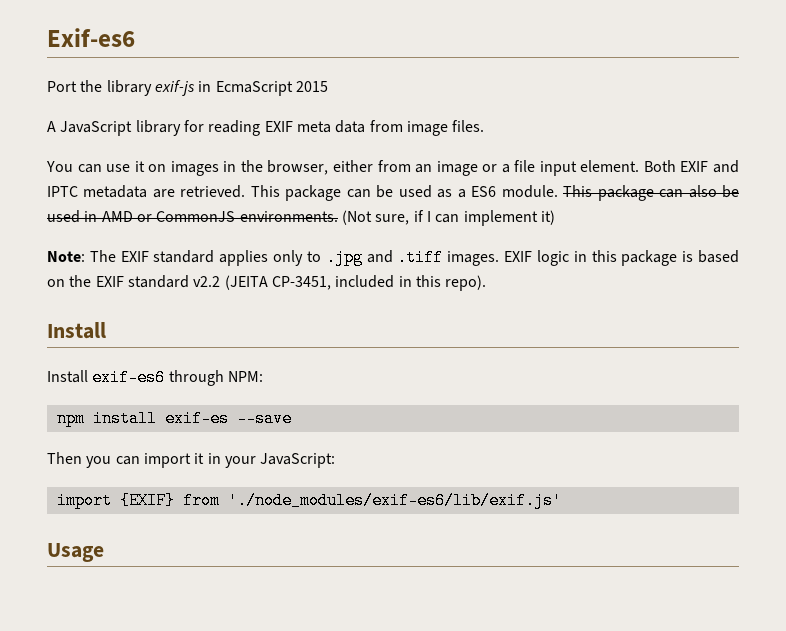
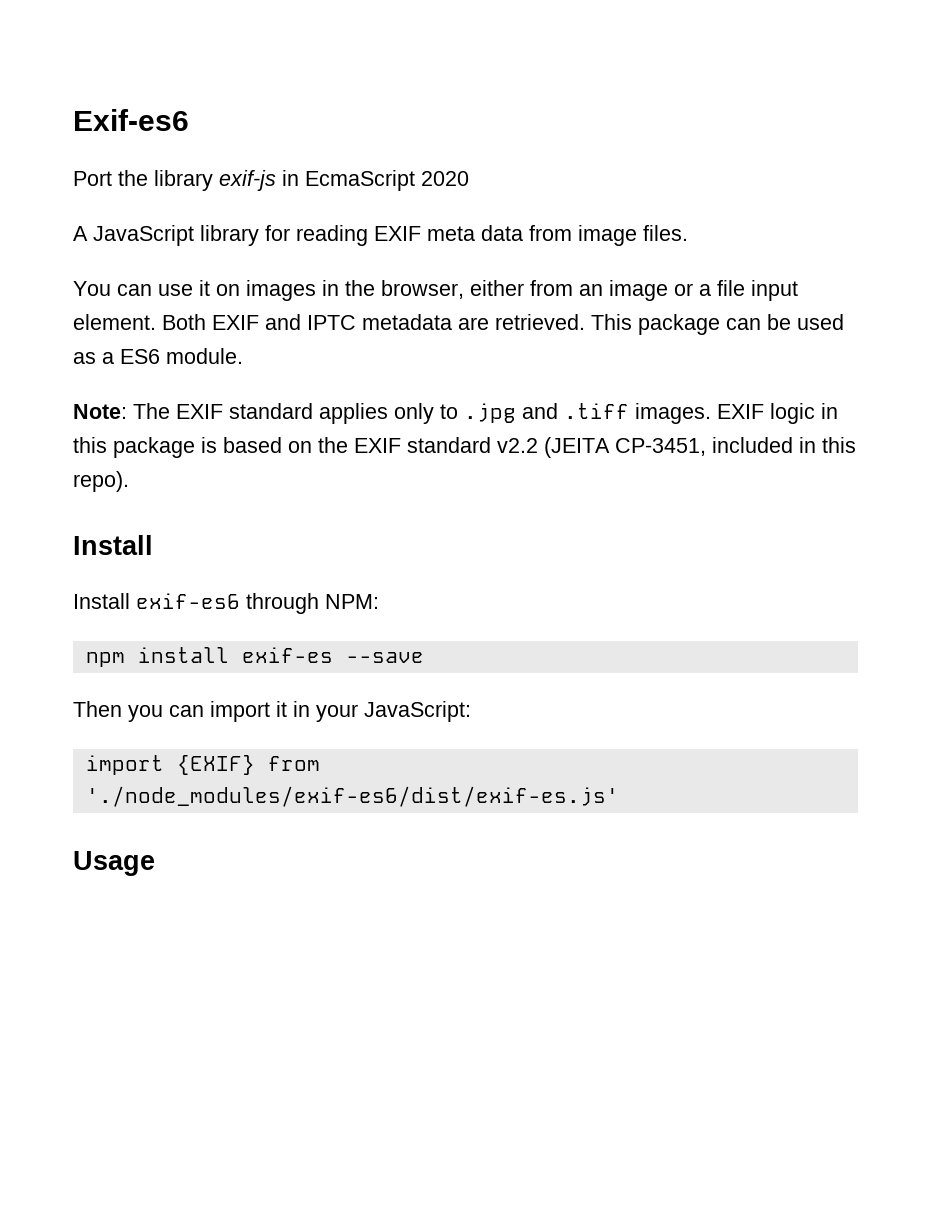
- Port the library exif-js in EcmaScript 2015
+ Port the library exif-js in EcmaScript 2020
- This package can also be used in AMD or CommonJS environments. (Not sure, if I can implement it)
- import {EXIF} from './node_modules/exif-es6/lib/exif.js'
+ import {EXIF} from './node_modules/exif-es6/dist/exif-es.js'

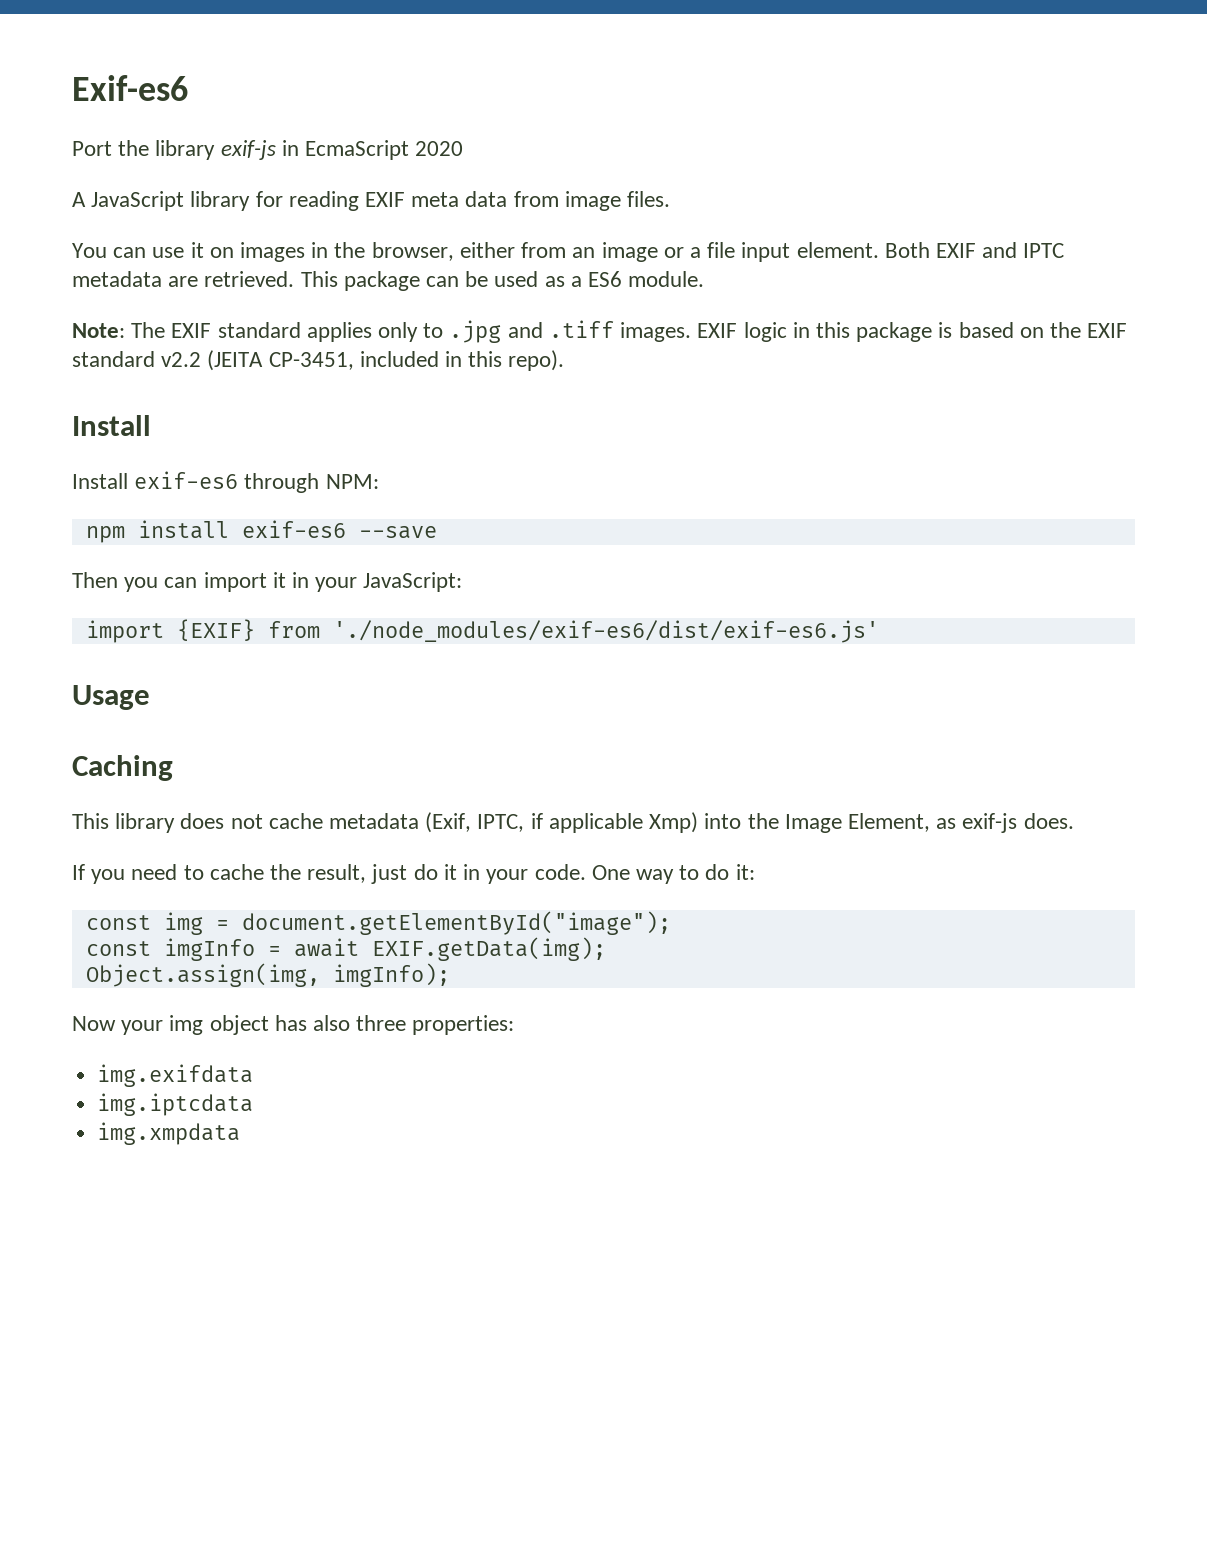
- npm install exif-es --save
+ npm install exif-es6 --save
- import {EXIF} from './node_modules/exif-es6/dist/exif-es.js'
+ import {EXIF} from './node_modules/exif-es6/dist/exif-es6.js'
+ Caching
+ This library does not cache metadata (Exif, IPTC, if applicable Xmp) into the Image Element, as exif-js does.
+ If you need to cache the result, just do it in your code. One way to do it:
+ const img = document.getElementById("image");
+ const imgInfo = await EXIF.getData(img);
+ Object.assign(img, imgInfo);
+ Now your img object has also three properties:
+ img.exifdata
+ img.iptcdata
+ img.xmpdata

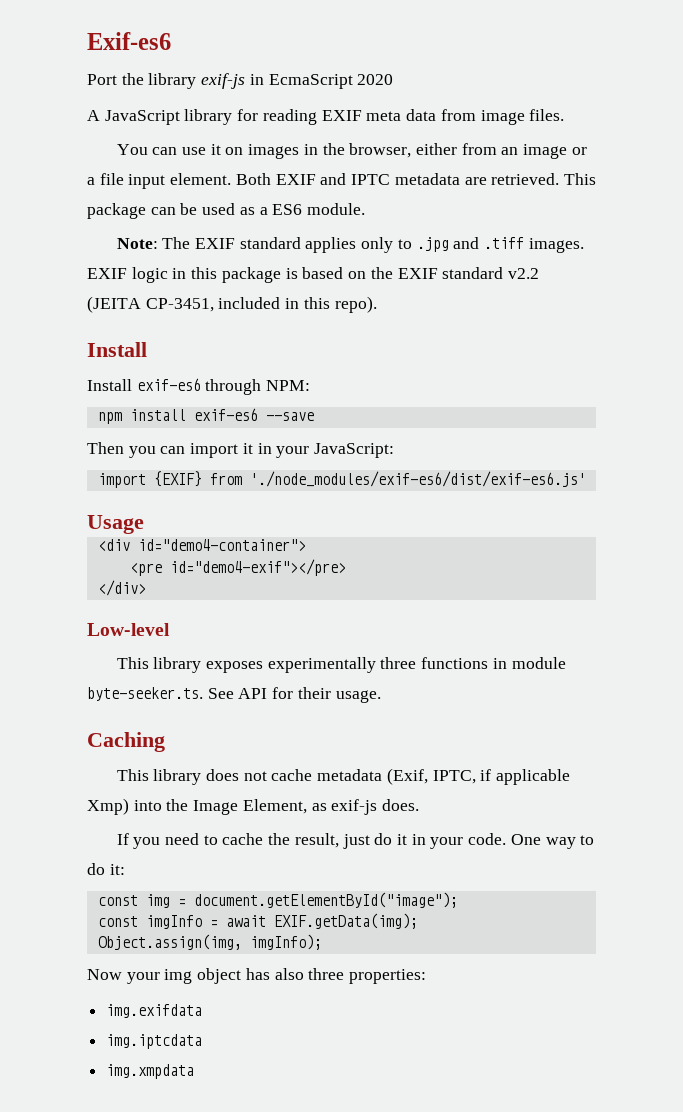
+ <div id="demo4-container">
+ <pre id="demo4-exif"></pre>
+ </div>
+ Low-level
+ This library exposes experimentally three functions in module byte-seeker.ts. See API for their usage.

